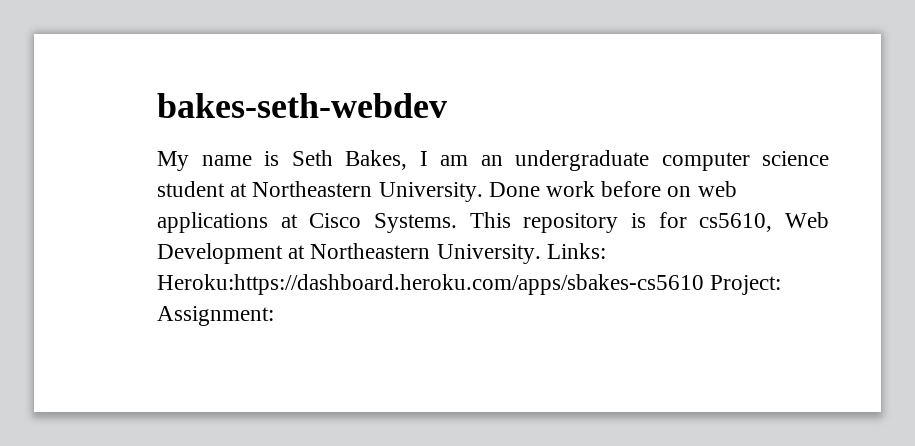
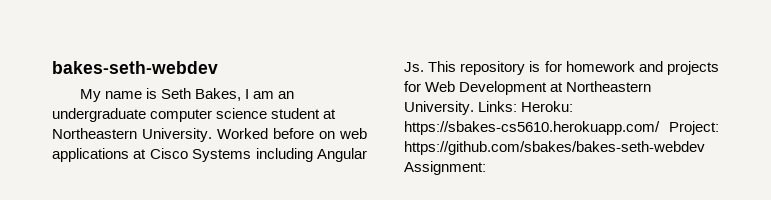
- Done work before on web applications at Cisco Systems. This repository is for cs5610, Web Development at Northeastern University.
+ Worked before on web applications at Cisco Systems including Angular Js. This repository is for homework and projects for Web Development at Northeastern University.
- Links: Heroku:https://dashboard.heroku.com/apps/sbakes-cs5610 Project: Assignment:
+ Links: Heroku: https://sbakes-cs5610.herokuapp.com/ Project: https://github.com/sbakes/bakes-seth-webdev Assignment:

